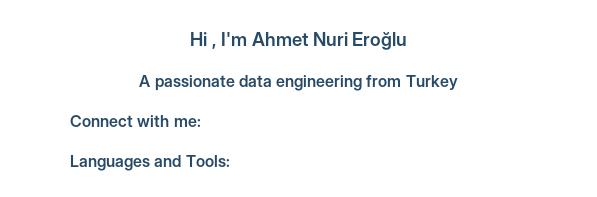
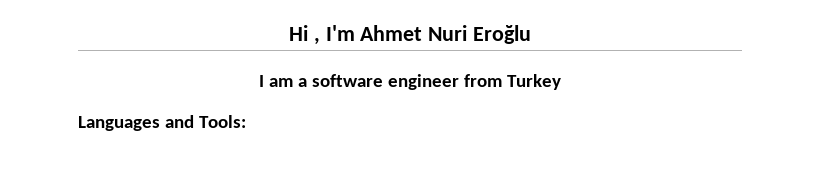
- A passionate data engineering from Turkey
+ I am a software engineer from Turkey
- Connect with me:

